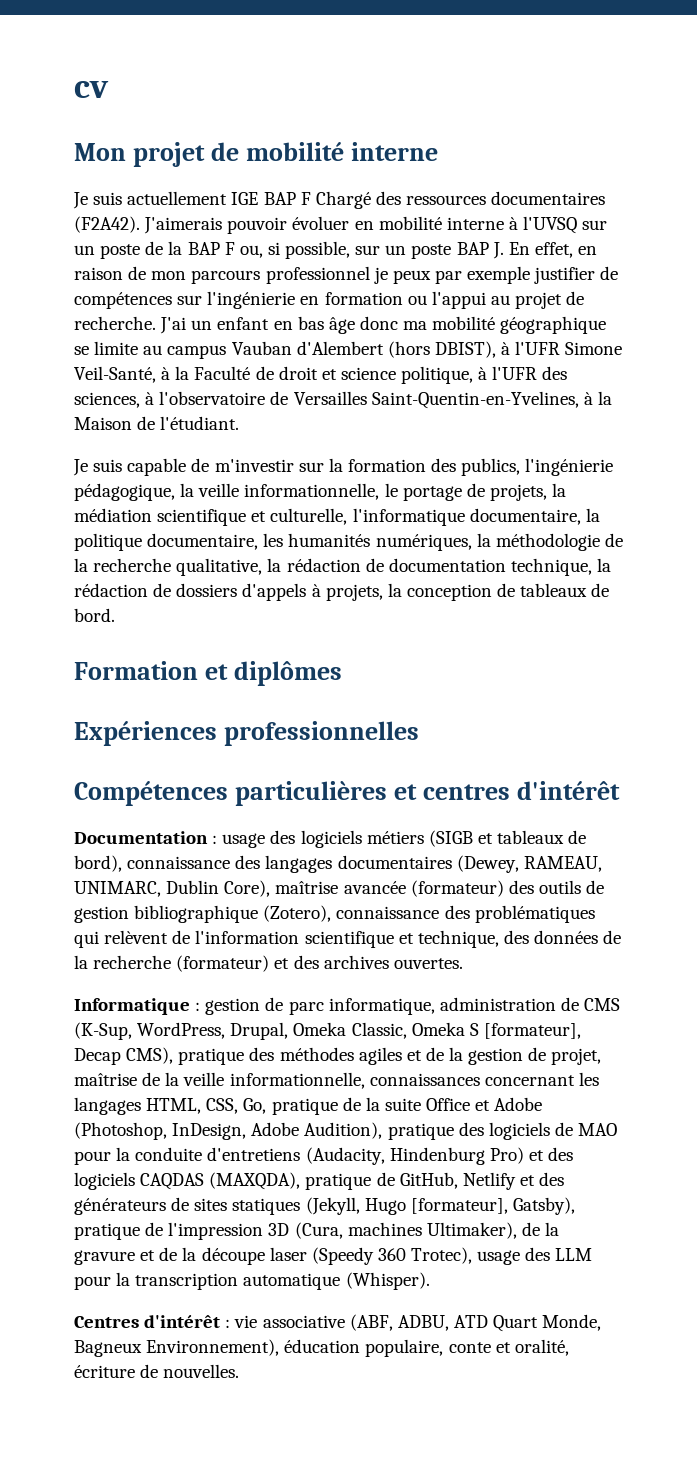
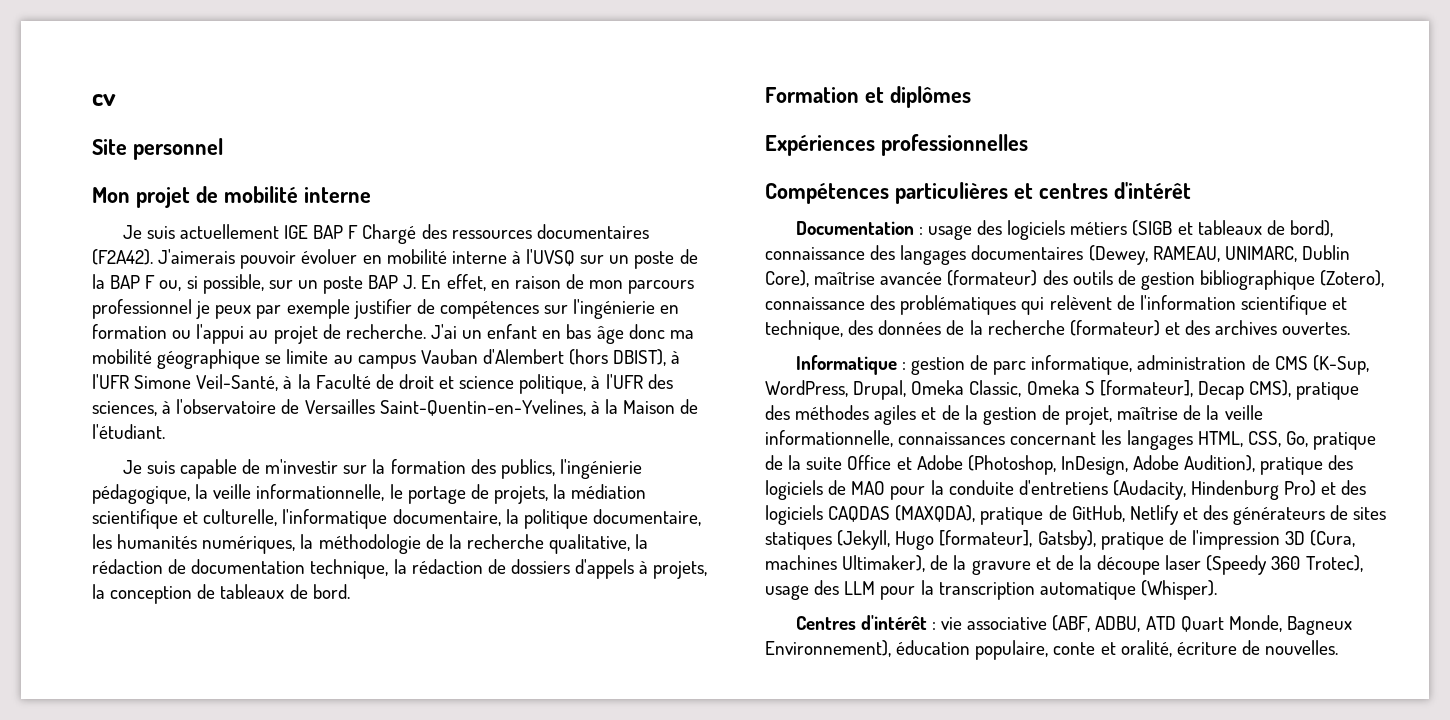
+ Site personnel

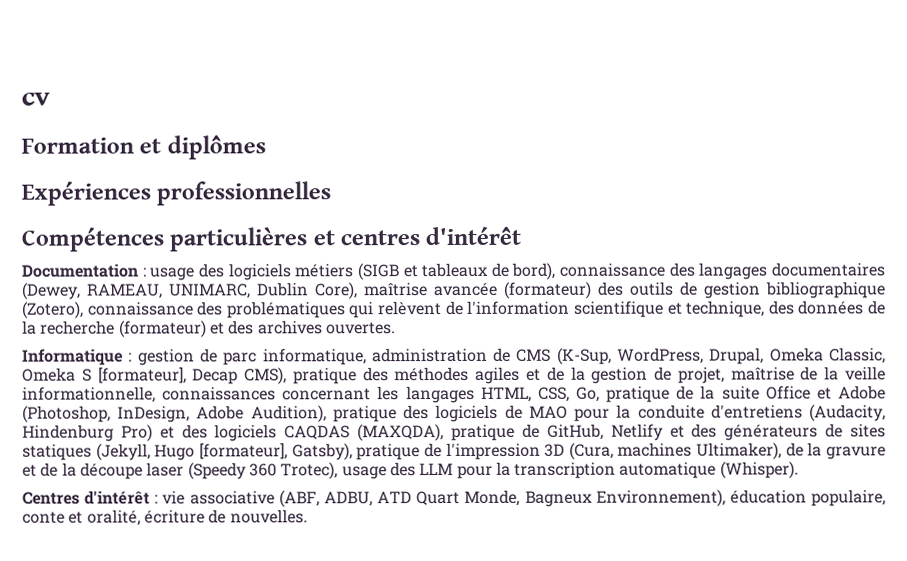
- Site personnel
- Mon projet de mobilité interne
- Je suis actuellement IGE BAP F Chargé des ressources documentaires (F2A42). J'aimerais pouvoir évoluer en mobilité interne à l'UVSQ sur un poste de la BAP F ou, si possible, sur un poste BAP J. En effet, en raison de mon parcours professionnel je peux par exemple justifier de compétences sur l'ingénierie en formation ou l'appui au projet de recherche. J'ai un enfant en bas âge donc ma mobilité géographique se limite au campus Vauban d'Alembert (hors DBIST), à l'UFR Simone Veil-Santé, à la Faculté de droit et science politique, à l'UFR des sciences, à l'observatoire de Versailles Saint-Quentin-en-Yvelines, à la Maison de l'étudiant.
- Je suis capable de m'investir sur la formation des publics, l'ingénierie pédagogique, la veille informationnelle, le portage de projets, la médiation scientifique et culturelle, l'informatique documentaire, la politique documentaire, les humanités numériques, la méthodologie de la recherche qualitative, la rédaction de documentation technique, la rédaction de dossiers d'appels à projets, la conception de tableaux de bord.

